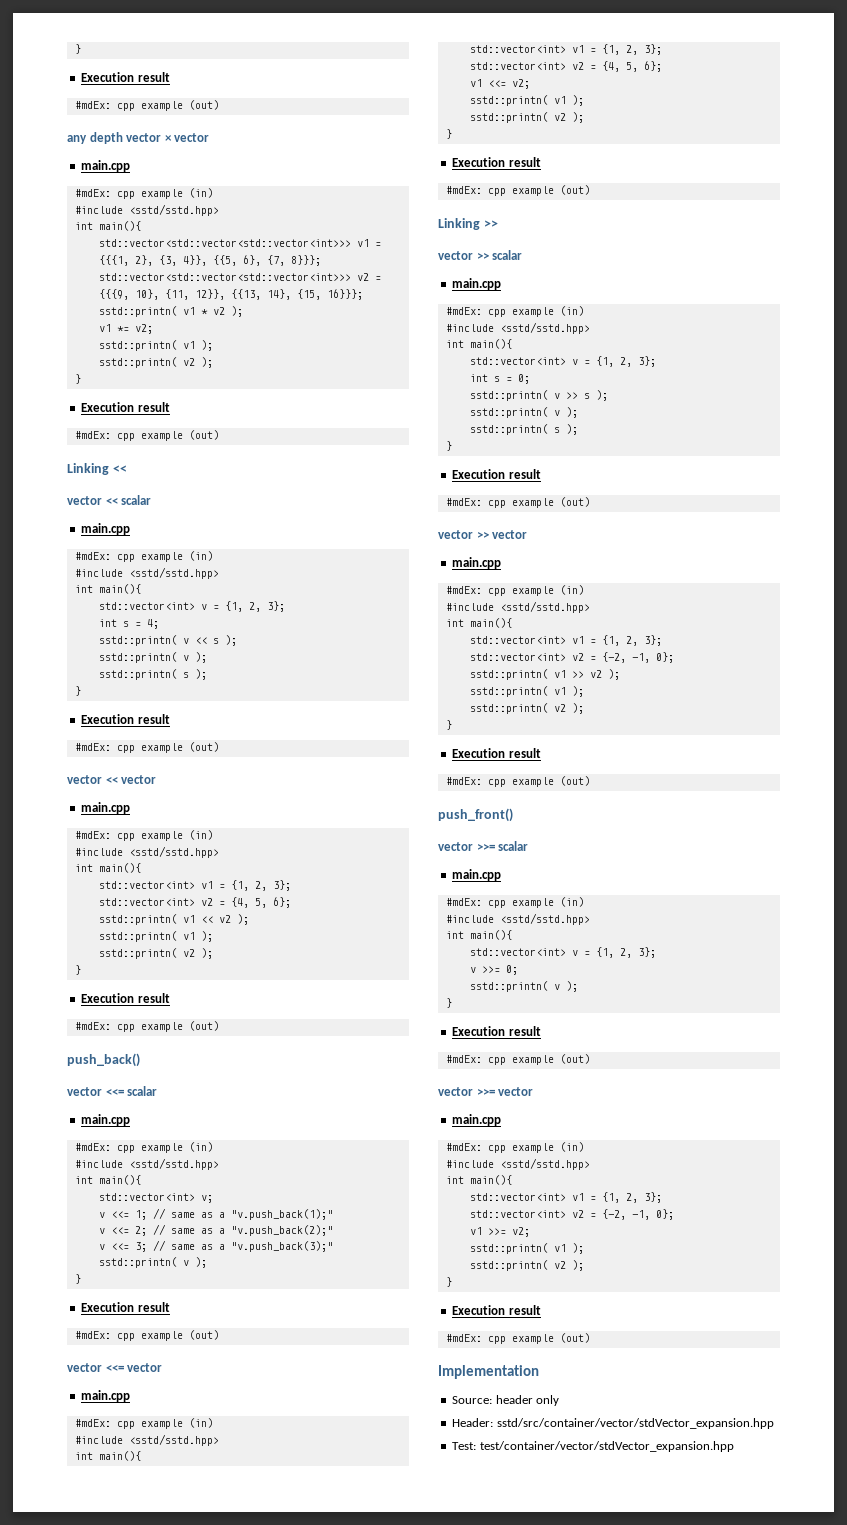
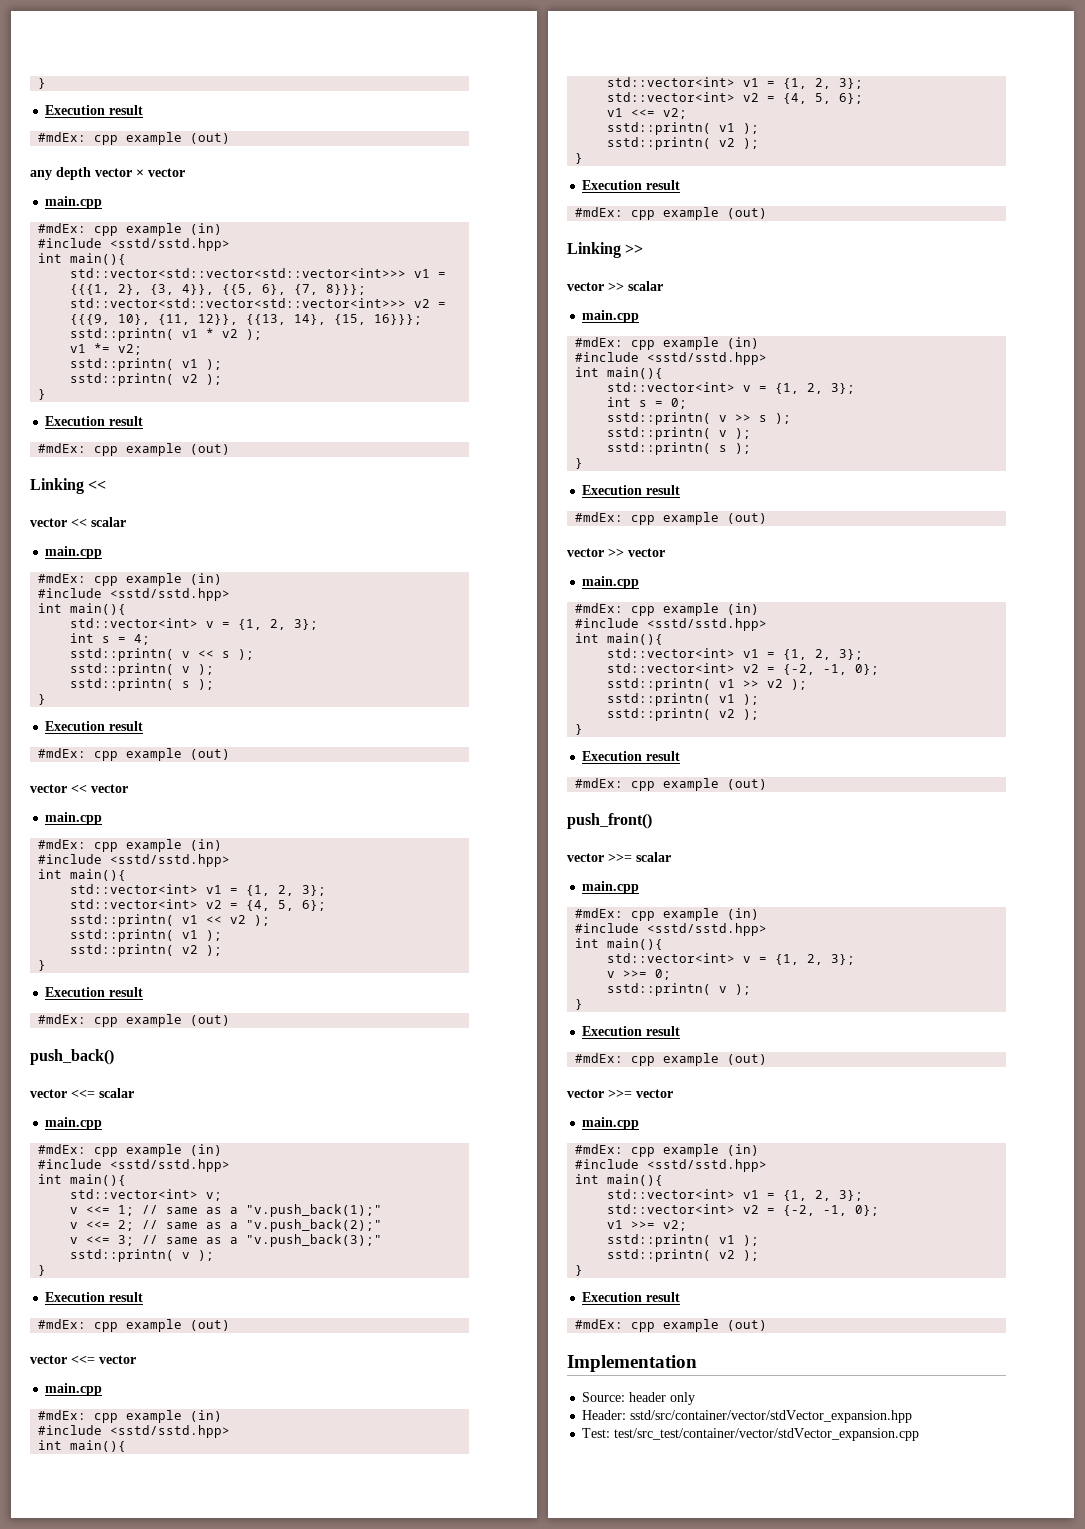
- Test: test/container/vector/stdVector_expansion.hpp
+ Test: test/src_test/container/vector/stdVector_expansion.cpp

